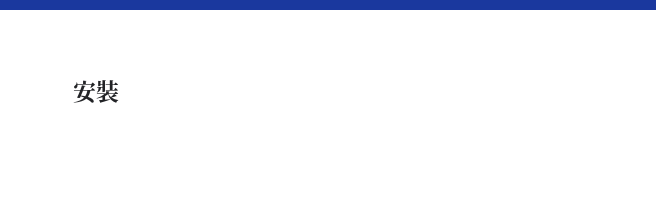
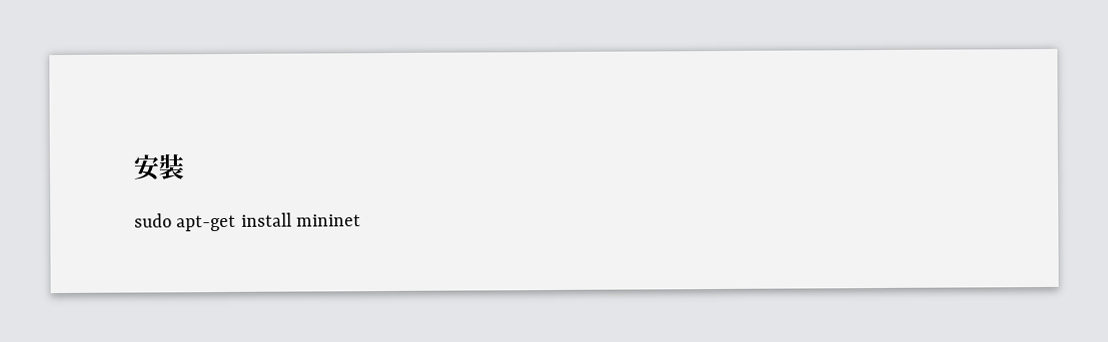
+ sudo apt-get install mininet

